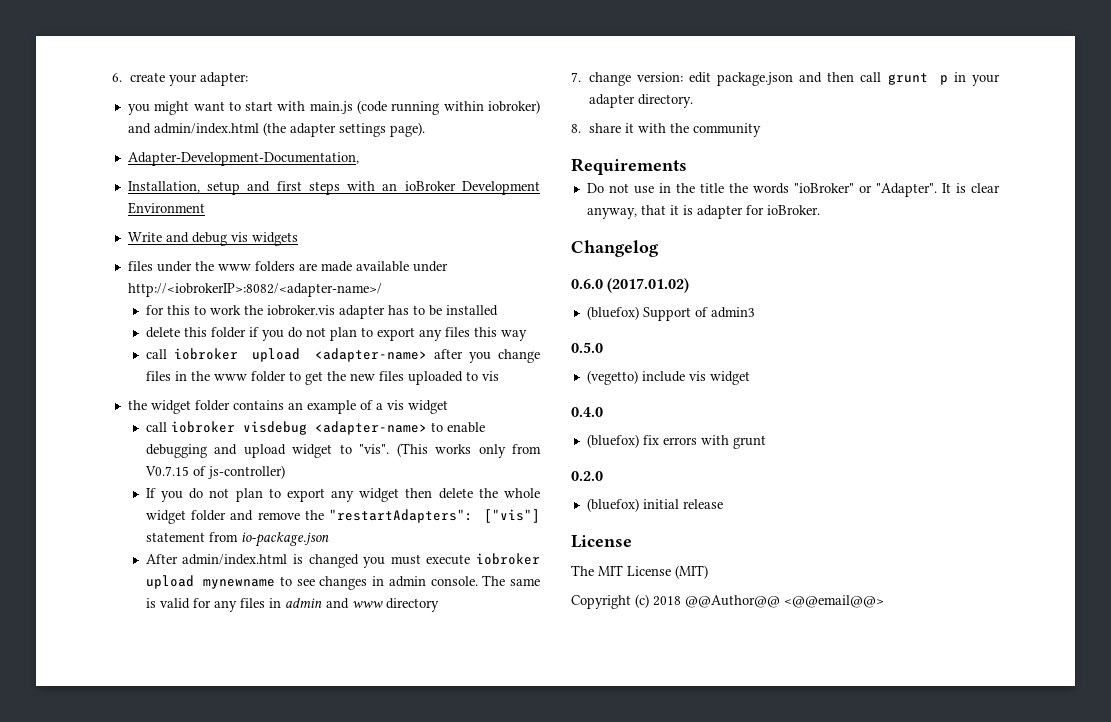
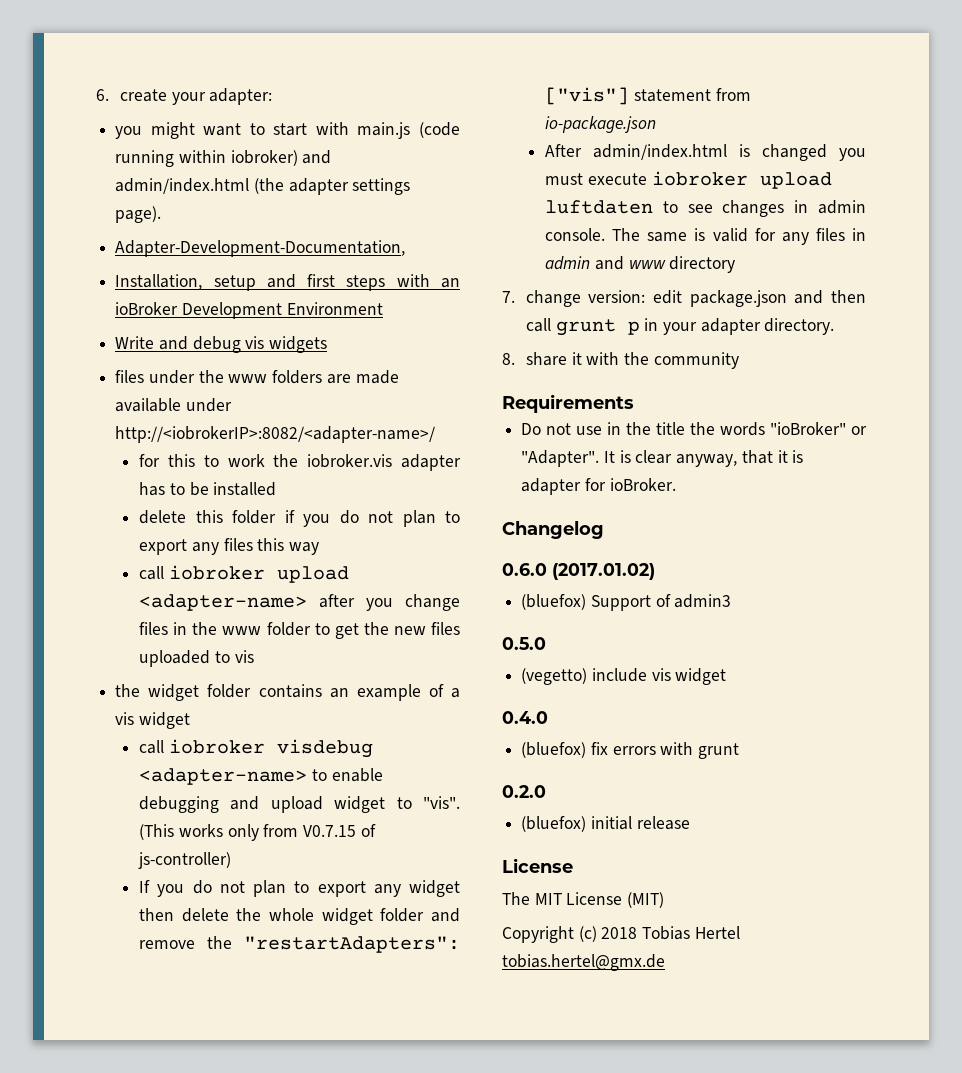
- After admin/index.html is changed you must execute iobroker upload mynewname to see changes in admin console.
+ After admin/index.html is changed you must execute iobroker upload luftdaten to see changes in admin console.
- Copyright (c) 2018 @@Author@@ <@@email@@>
+ Copyright (c) 2018 Tobias Hertel tobias.hertel@gmx.de

